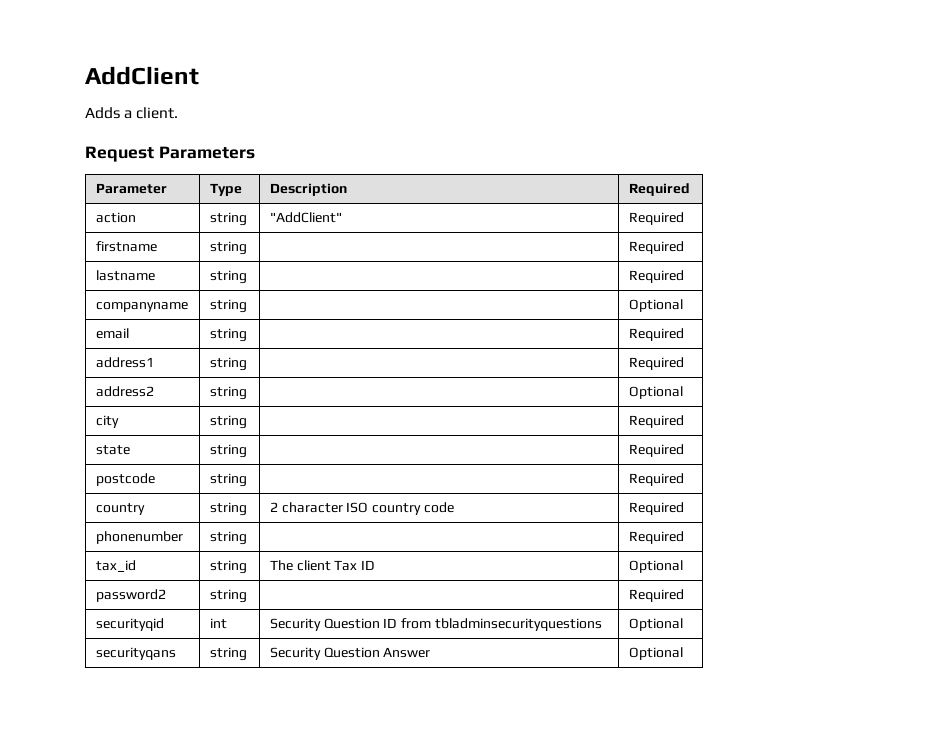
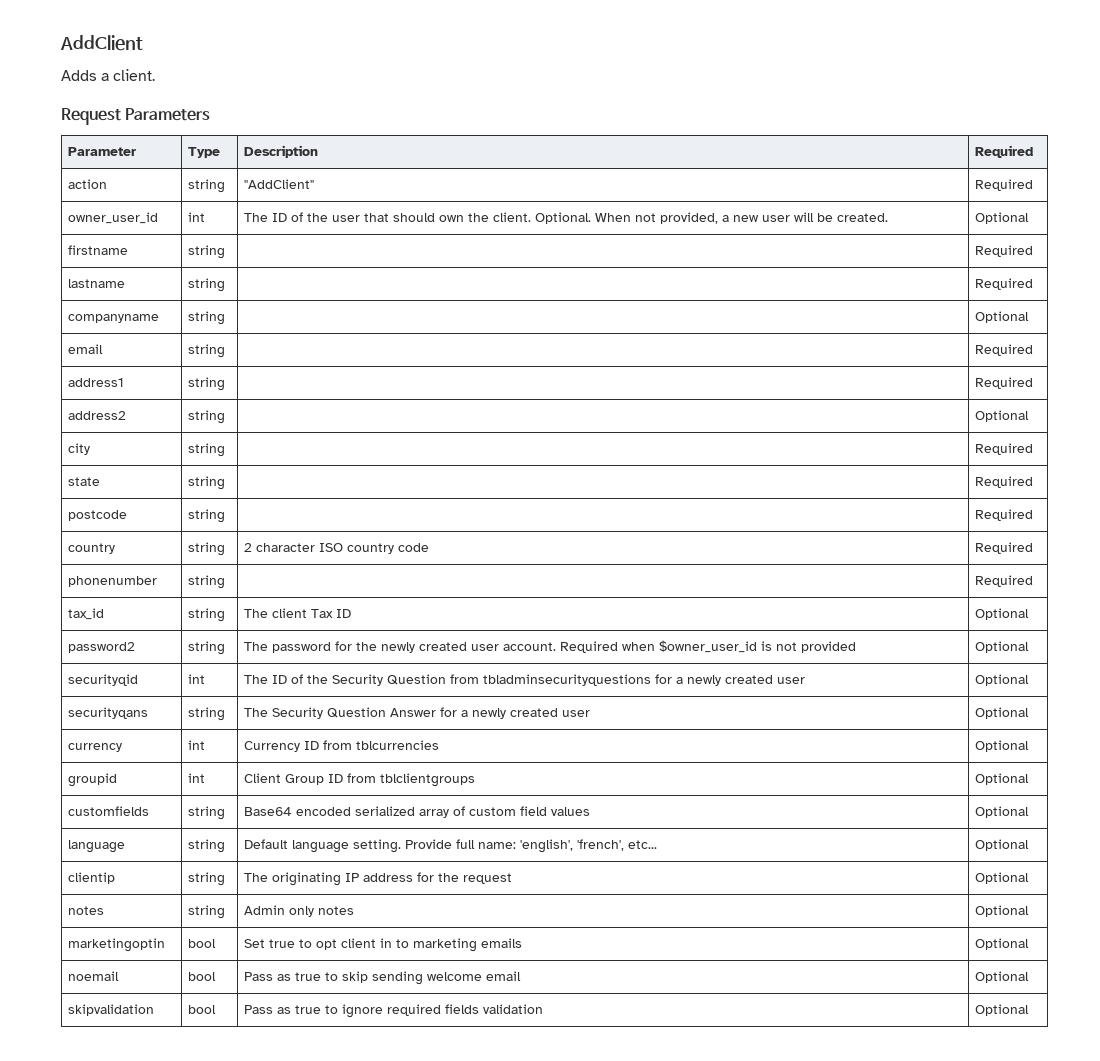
+ owner_user_id | int | The ID of the user that should own the client. Optional. When not provided, a new user will be created. | Optional
- password2 | string | | Required
- securityqid | int | Security Question ID from tbladminsecurityquestions | Optional
+ password2 | string | The password for the newly created user account. Required when $owner_user_id is not provided | Optional
+ securityqid | int | The ID of the Security Question from tbladminsecurityquestions for a newly created user | Optional
- securityqans | string | Security Question Answer | Optional
+ securityqans | string | The Security Question Answer for a newly created user | Optional
+ currency | int | Currency ID from tblcurrencies | Optional
+ groupid | int | Client Group ID from tblclientgroups | Optional
+ customfields | string | Base64 encoded serialized array of custom field values | Optional
+ language | string | Default language setting. Provide full name: 'english', 'french', etc... | Optional
+ clientip | string | The originating IP address for the request | Optional
+ notes | string | Admin only notes | Optional
+ marketingoptin | bool | Set true to opt client in to marketing emails | Optional
+ noemail | bool | Pass as true to skip sending welcome email | Optional
+ skipvalidation | bool | Pass as true to ignore required fields validation | Optional

